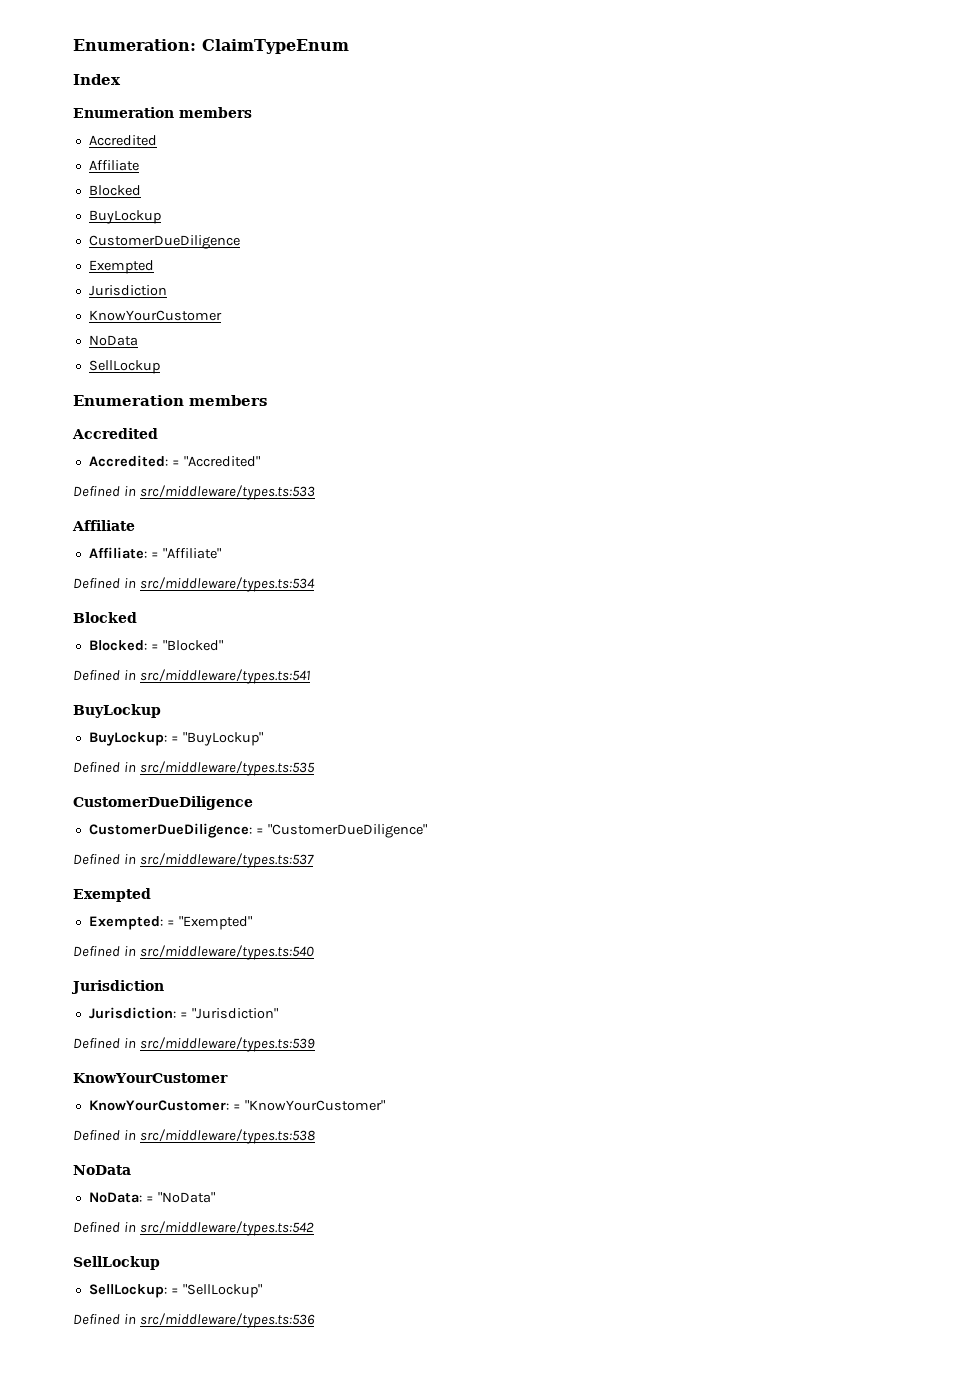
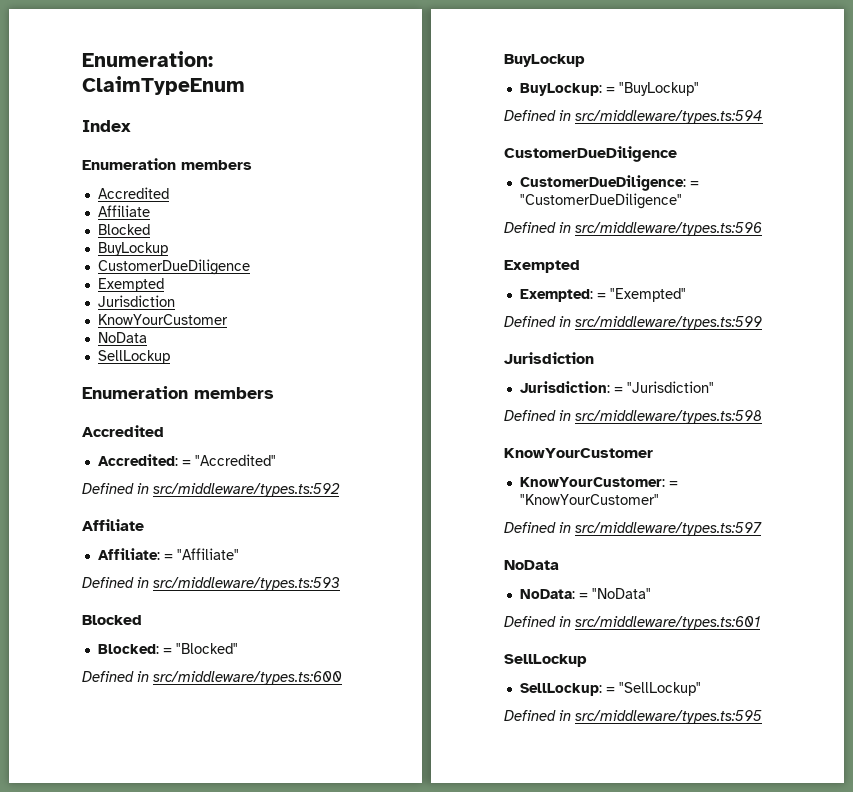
- Defined in src/middleware/types.ts:533
+ Defined in src/middleware/types.ts:592
- Defined in src/middleware/types.ts:534
+ Defined in src/middleware/types.ts:593
- Defined in src/middleware/types.ts:541
+ Defined in src/middleware/types.ts:600
- Defined in src/middleware/types.ts:535
+ Defined in src/middleware/types.ts:594
- Defined in src/middleware/types.ts:537
+ Defined in src/middleware/types.ts:596
- Defined in src/middleware/types.ts:540
+ Defined in src/middleware/types.ts:599
- Defined in src/middleware/types.ts:539
+ Defined in src/middleware/types.ts:598
- Defined in src/middleware/types.ts:538
+ Defined in src/middleware/types.ts:597
- Defined in src/middleware/types.ts:542
+ Defined in src/middleware/types.ts:601
- Defined in src/middleware/types.ts:536
+ Defined in src/middleware/types.ts:595

